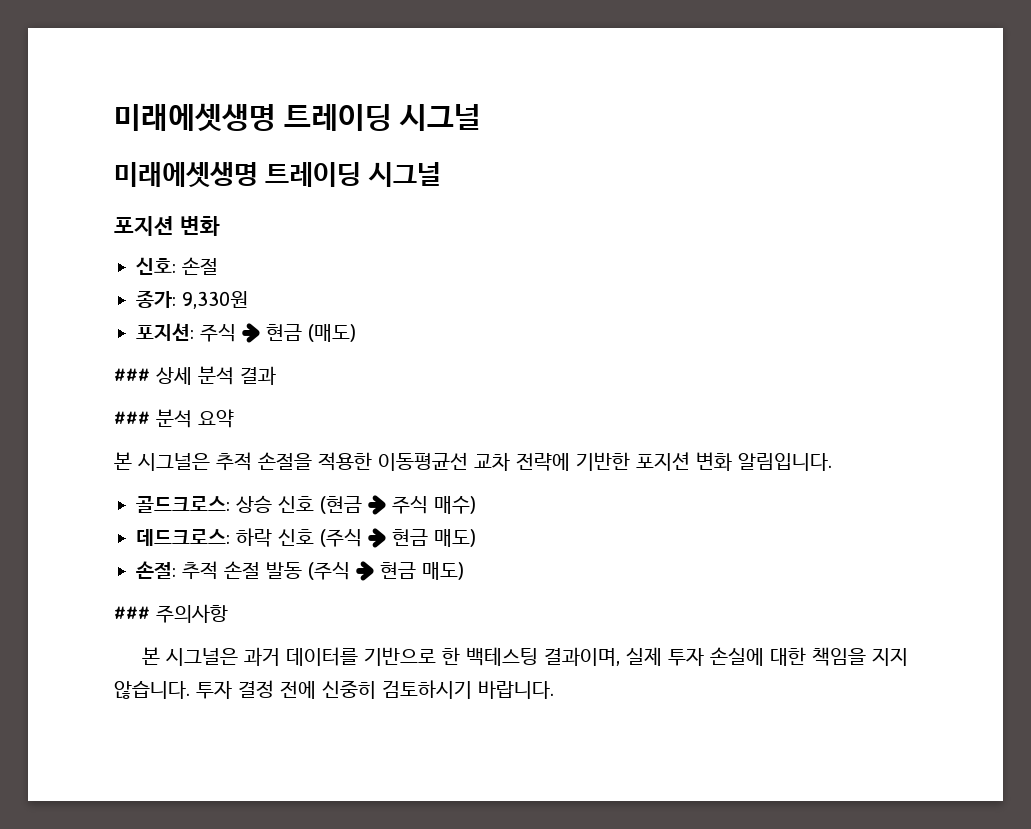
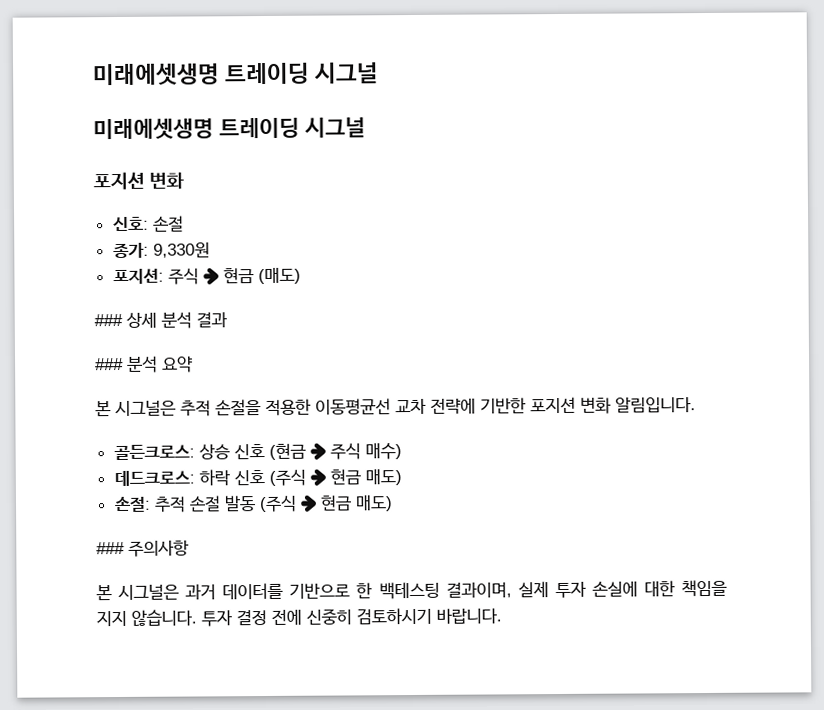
- 골드크로스: 상승 신호 (현금 ➜ 주식 매수)
+ 골든크로스: 상승 신호 (현금 ➜ 주식 매수)

